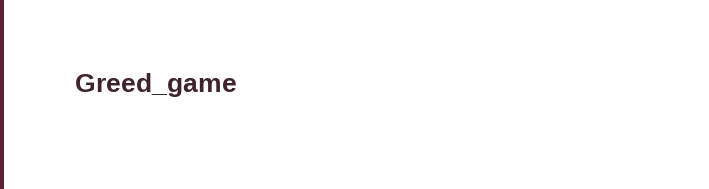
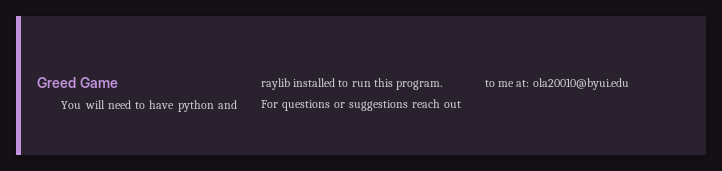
- Greed_game
+ Greed Game
+ You will need to have python and raylib installed to run this program.
+ For questions or suggestions reach out to me at: ola20010@byui.edu

